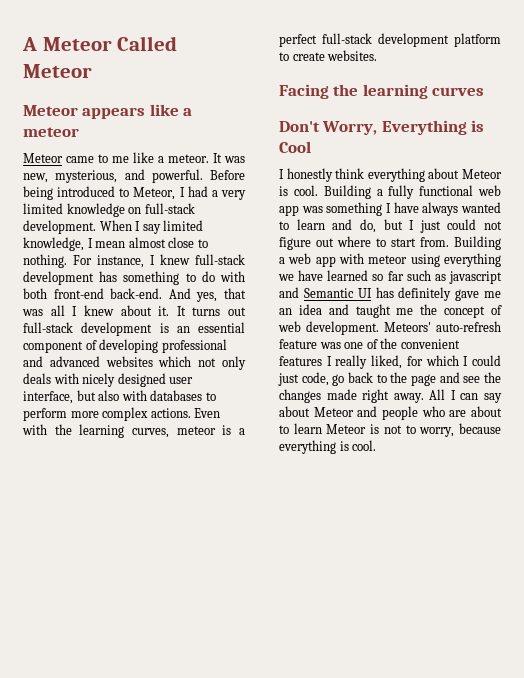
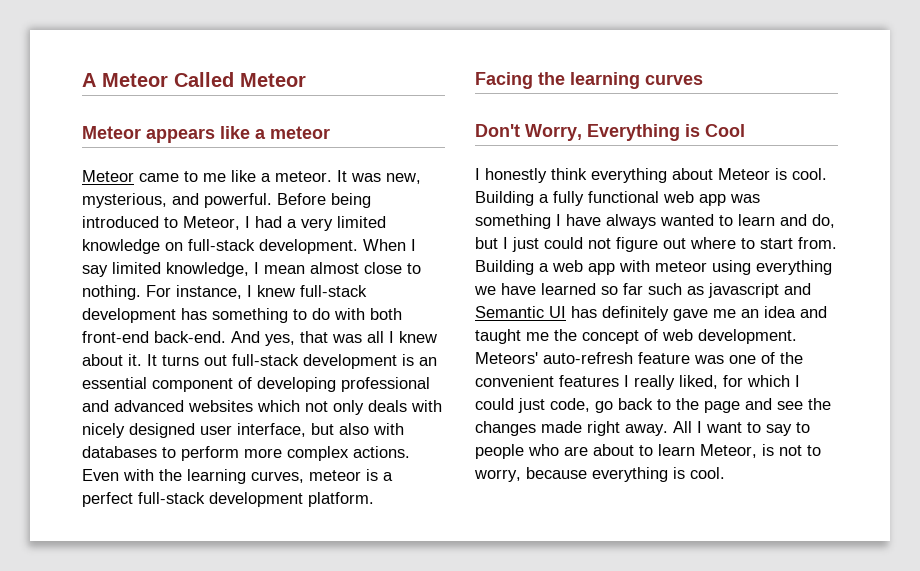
- Even with the learning curves, meteor is a perfect full-stack development platform to create websites.
+ Even with the learning curves, meteor is a perfect full-stack development platform.
- All I can say about Meteor and people who are about to learn Meteor is not to worry, because everything is cool.
+ All I want to say to people who are about to learn Meteor, is not to worry, because everything is cool.

